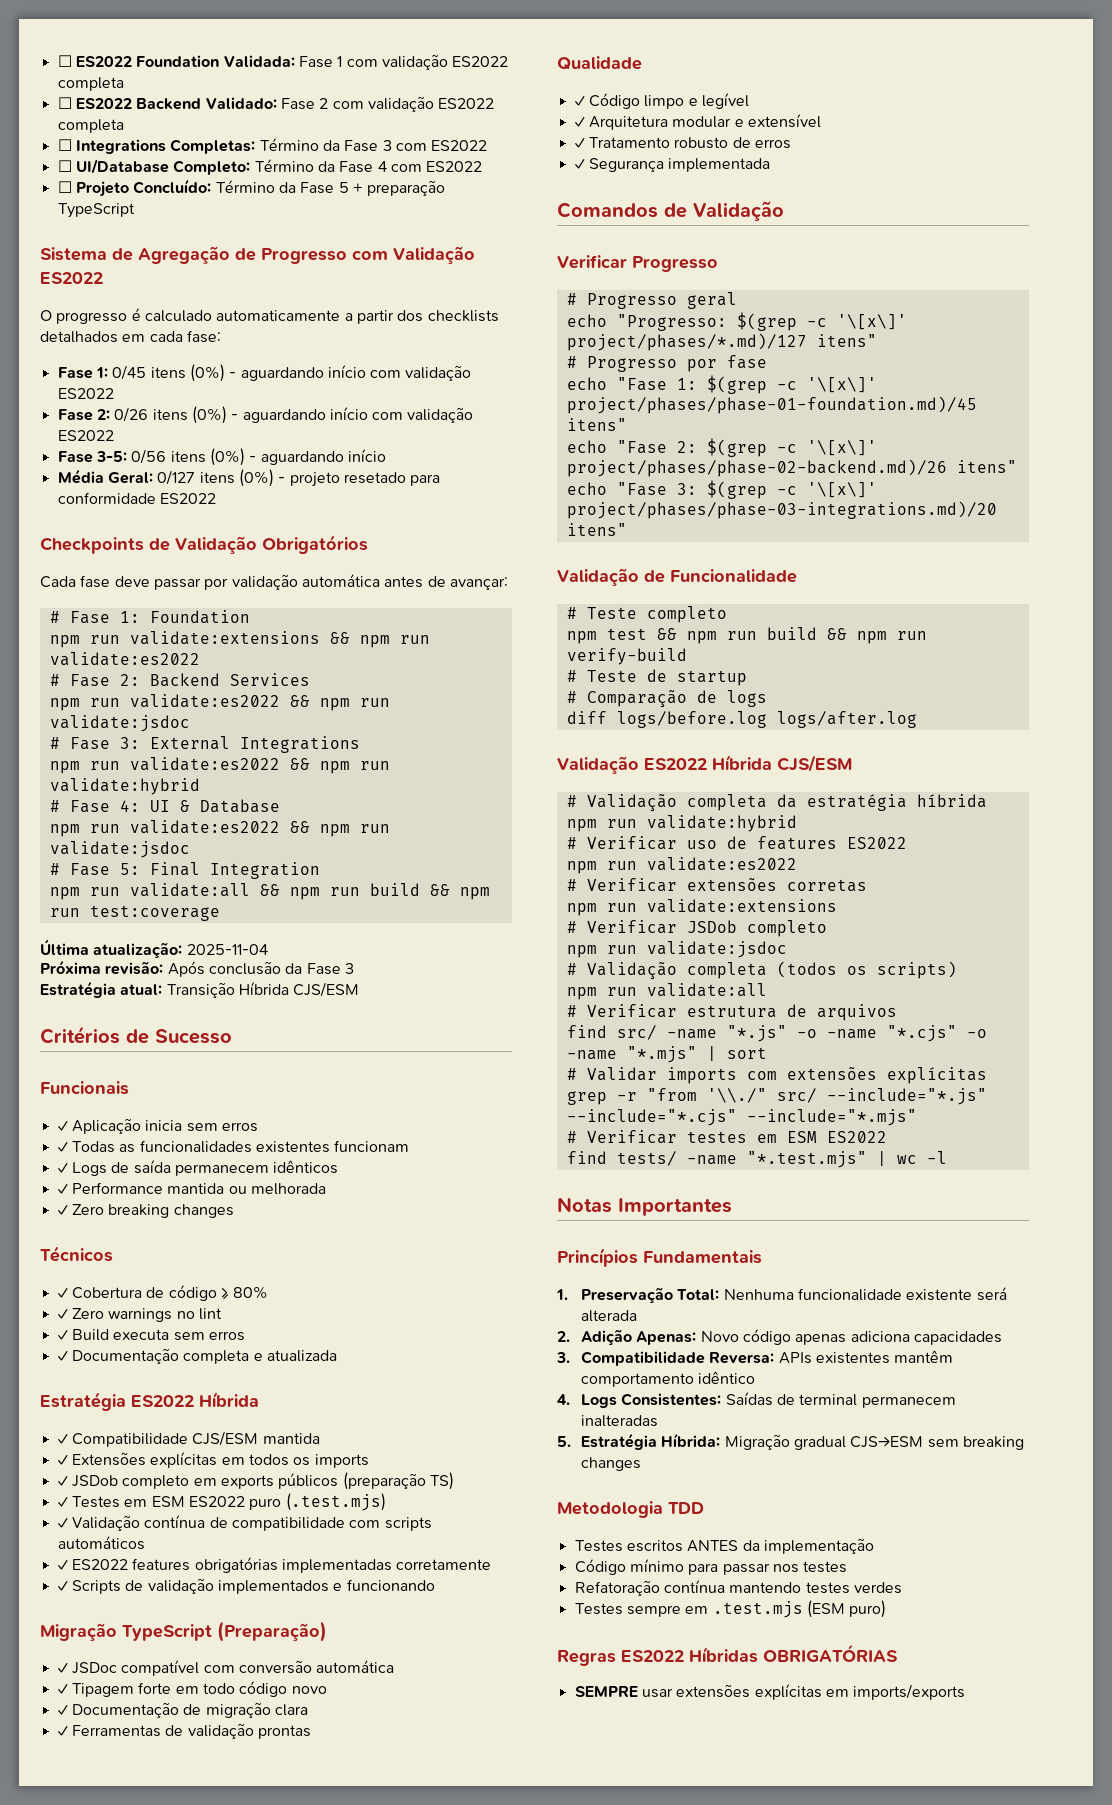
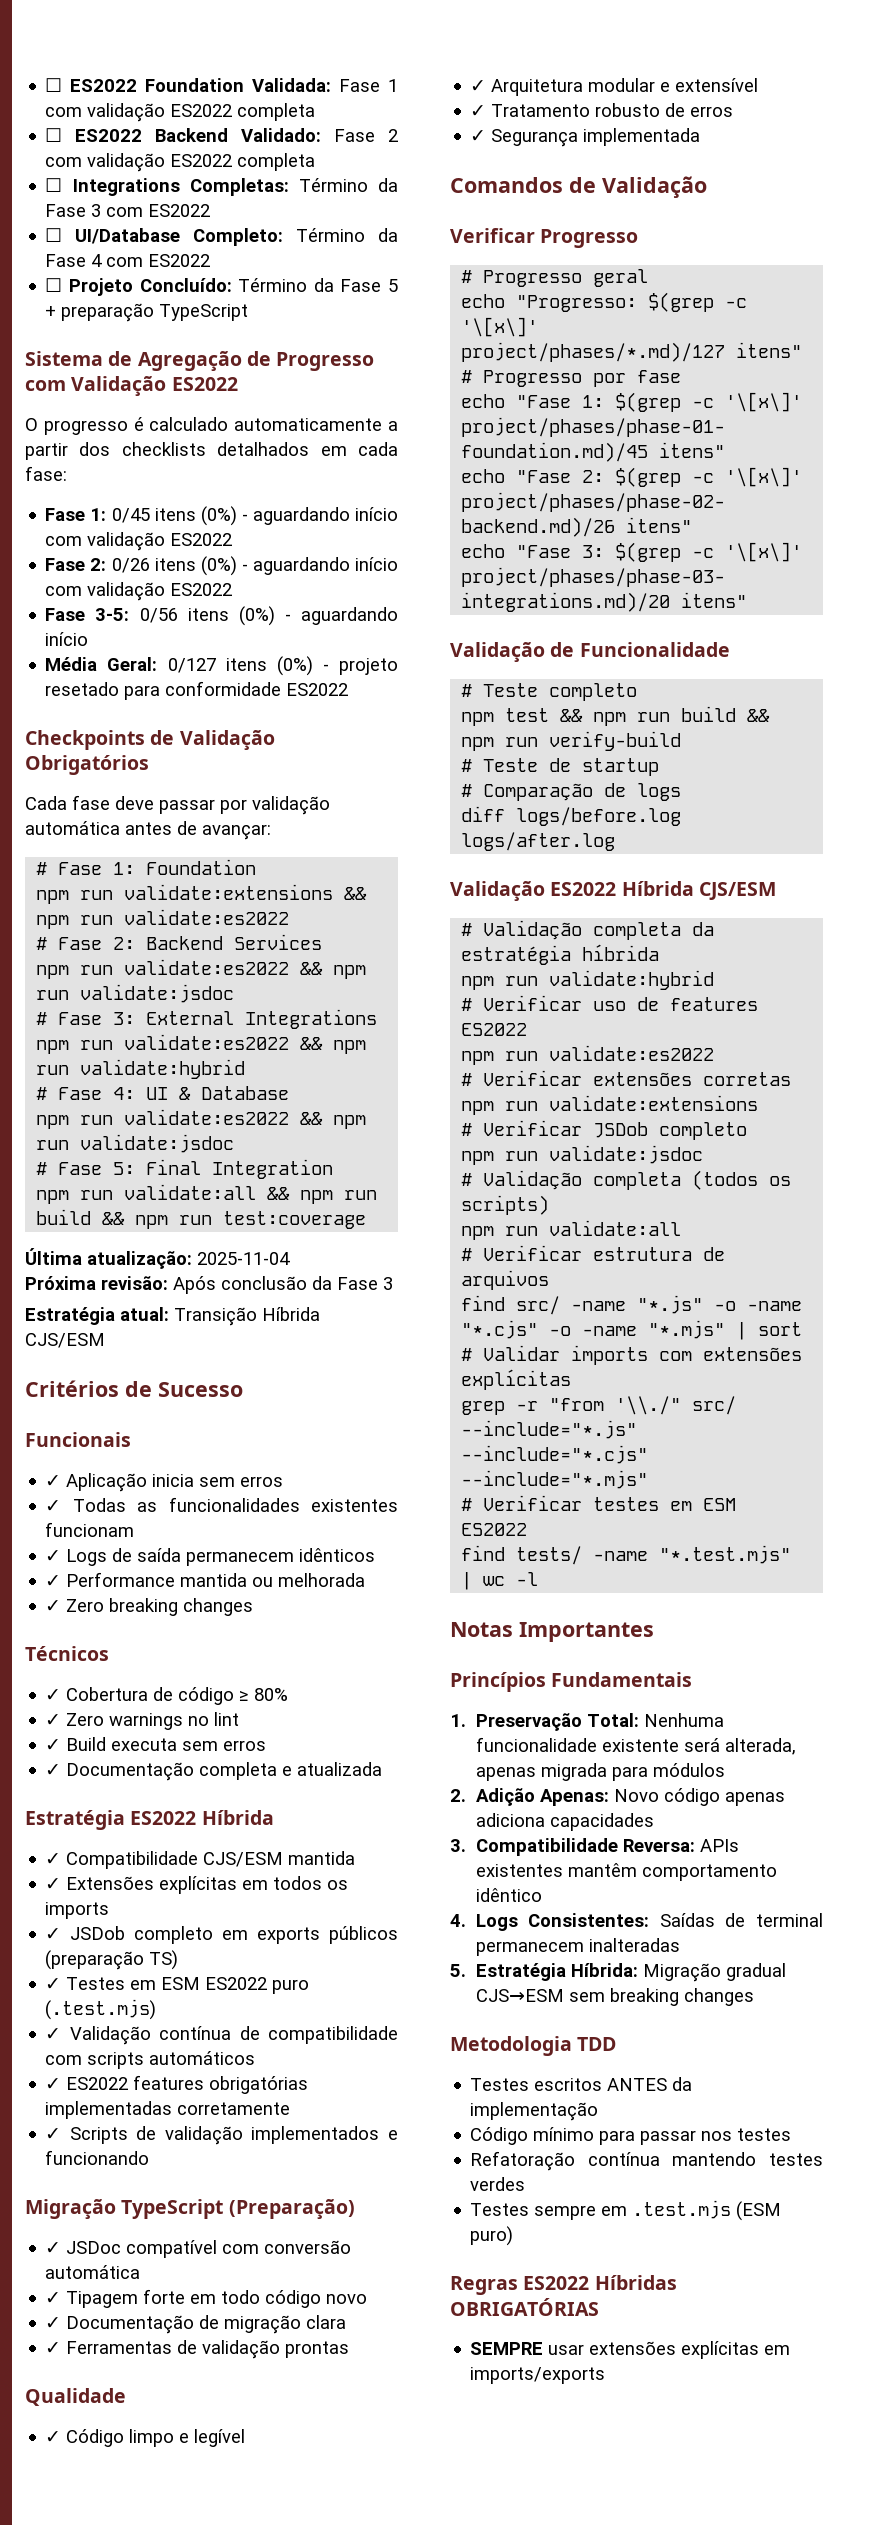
- 1. Preservação Total: Nenhuma funcionalidade existente será alterada
+ 1. Preservação Total: Nenhuma funcionalidade existente será alterada, apenas migrada para módulos

